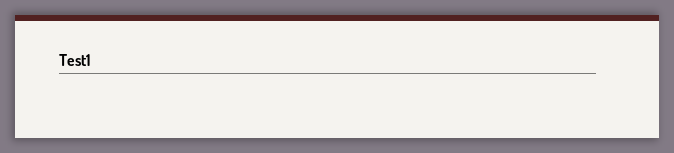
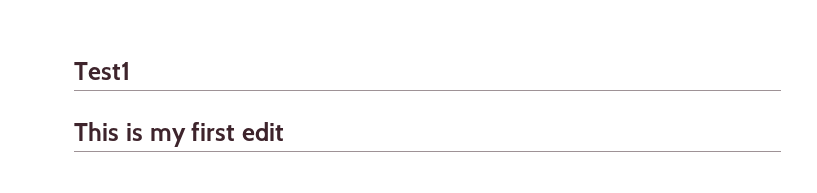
+ This is my first edit

